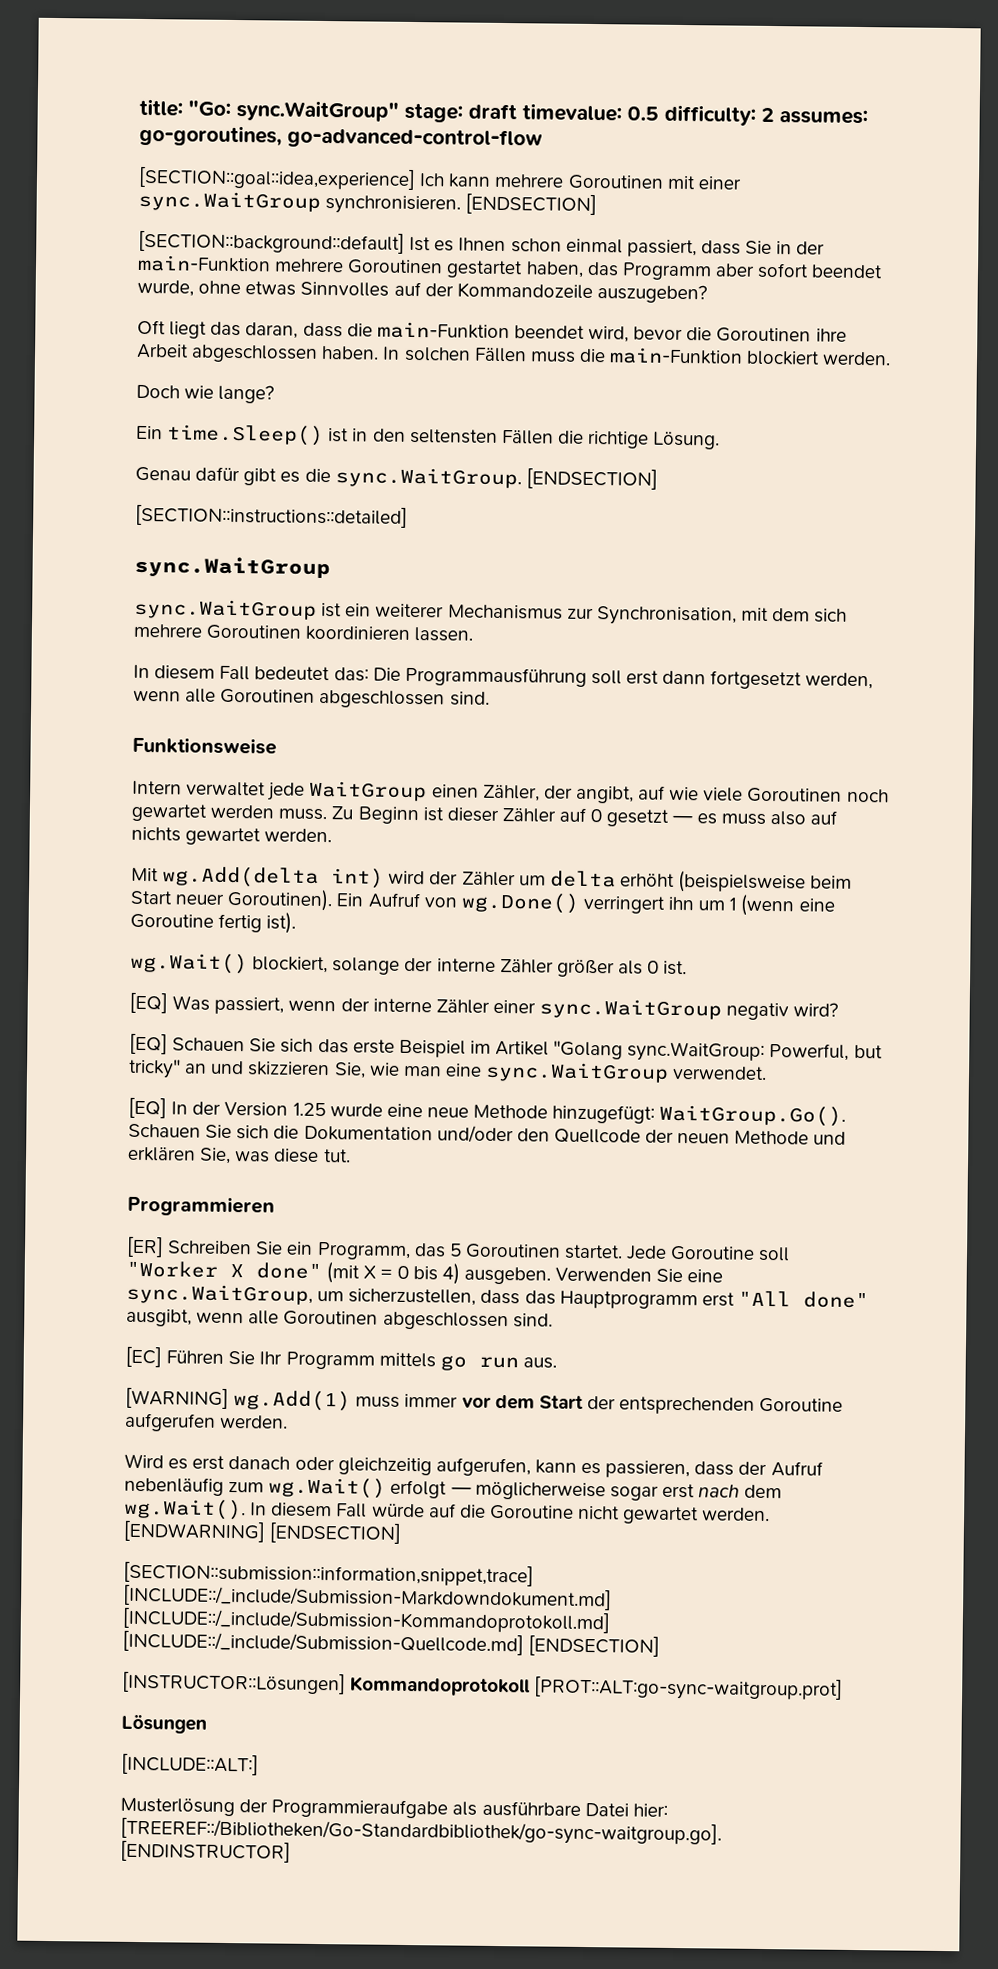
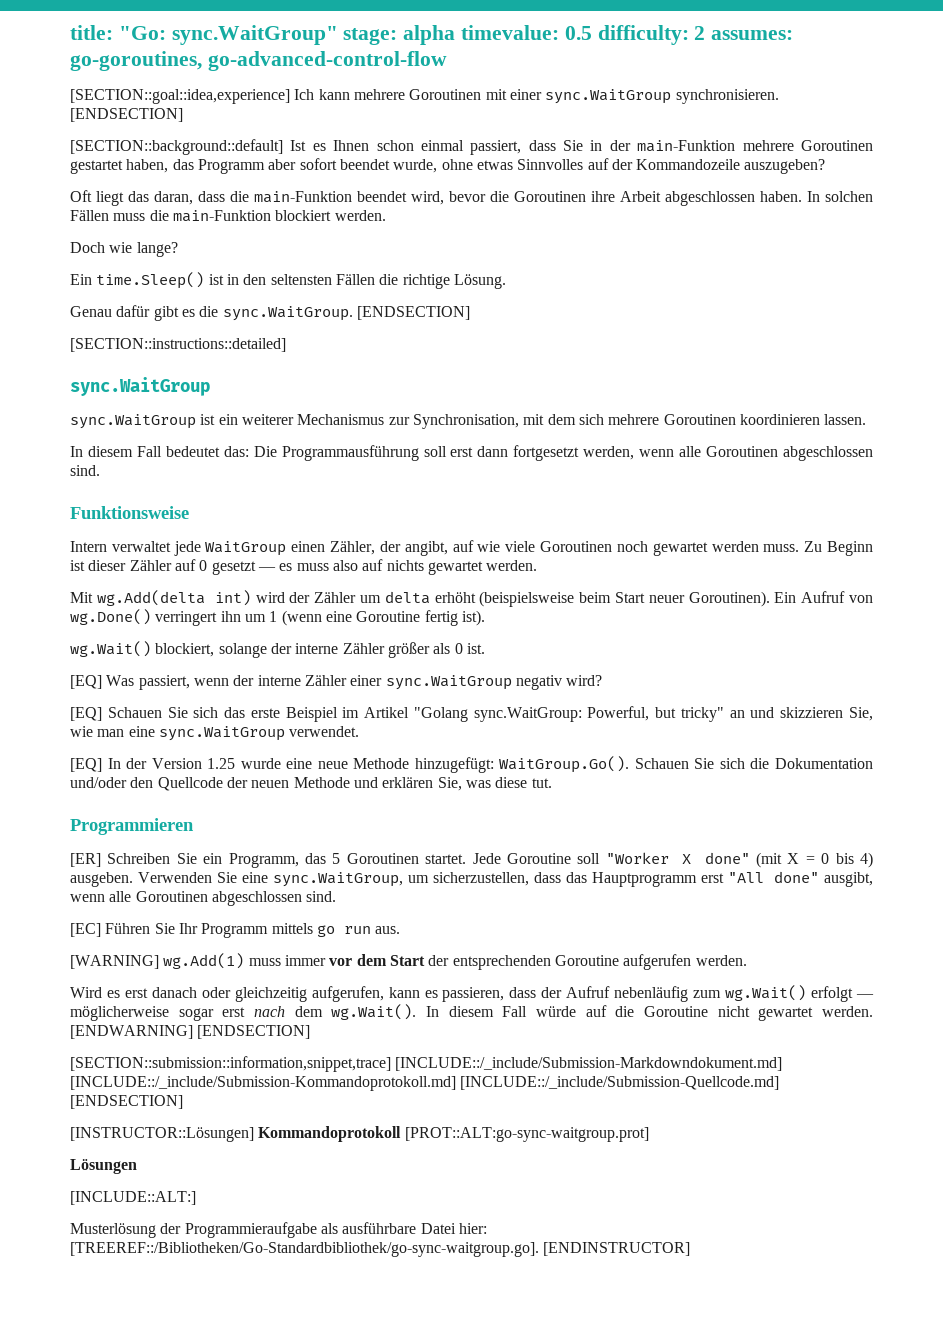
- title: "Go: sync.WaitGroup" stage: draft timevalue: 0.5 difficulty: 2 assumes: go-goroutines, go-advanced-control-flow
+ title: "Go: sync.WaitGroup" stage: alpha timevalue: 0.5 difficulty: 2 assumes: go-goroutines, go-advanced-control-flow

